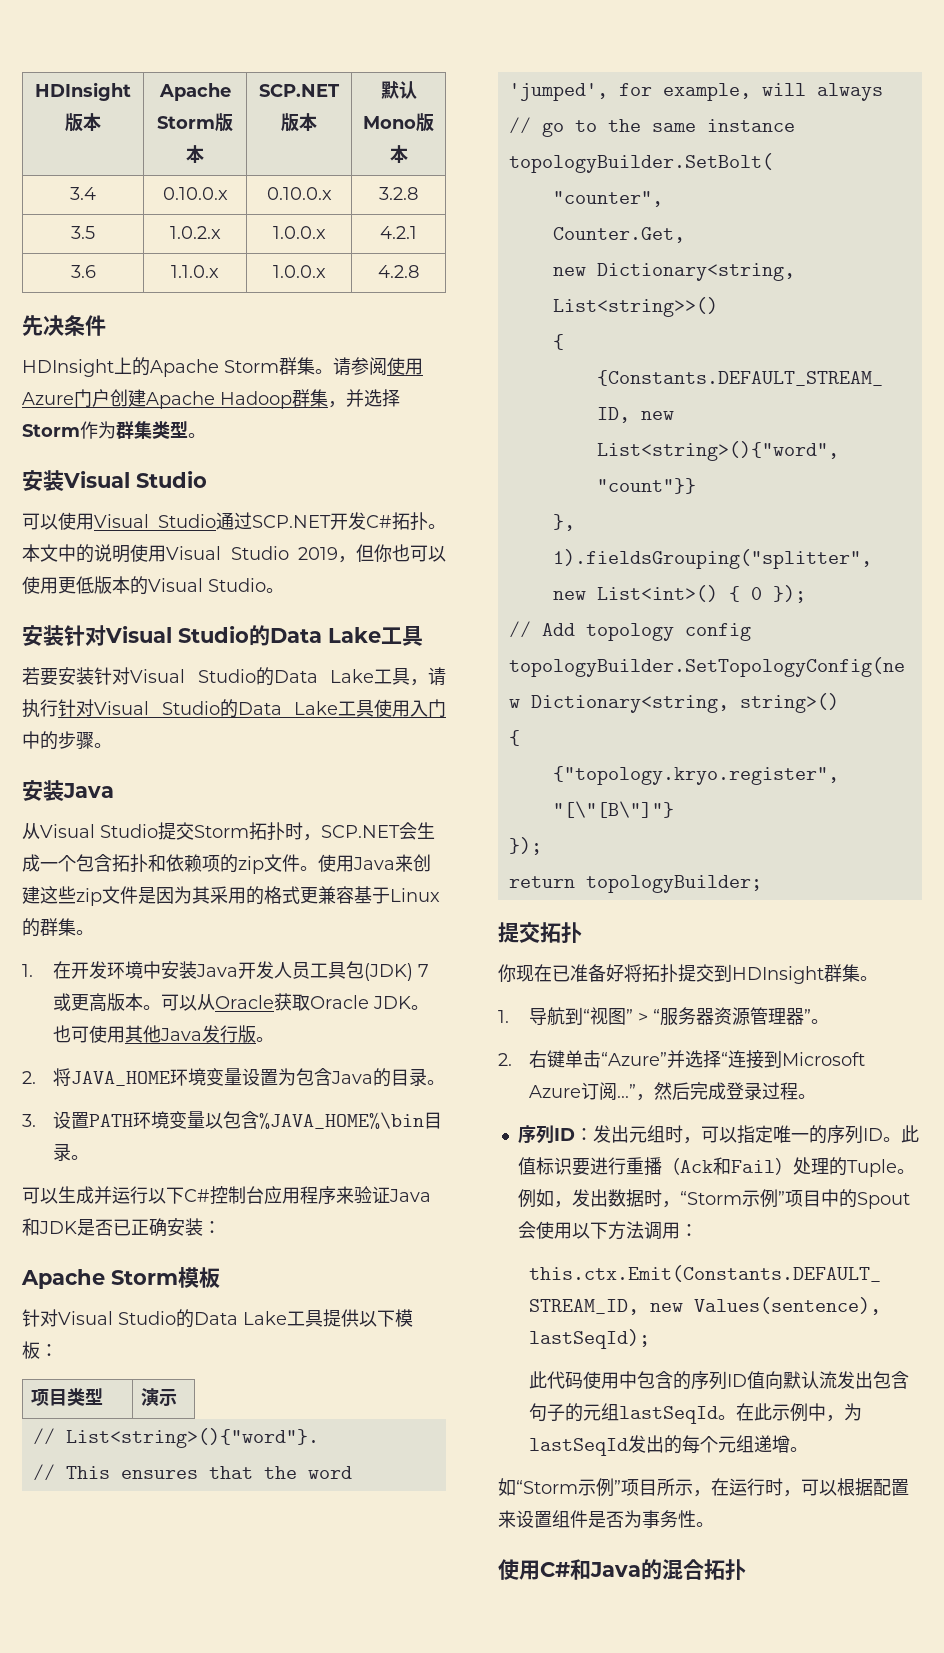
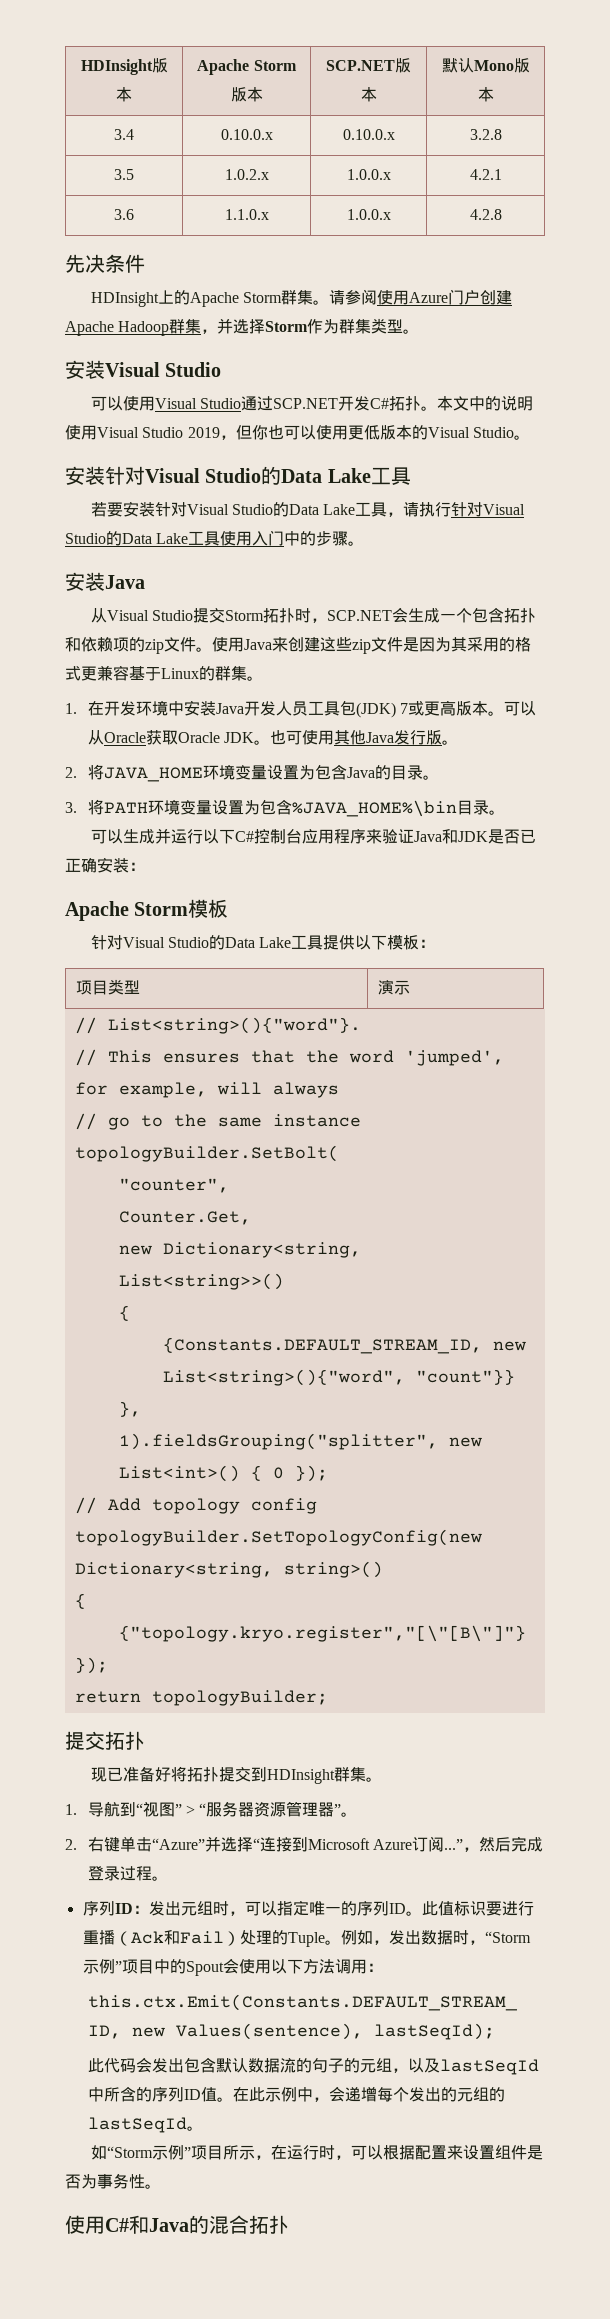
- 3.设置PATH环境变量以包含%JAVA_HOME%\bin目录。
+ 3.将PATH环境变量设置为包含%JAVA_HOME%\bin目录。
- 你现在已准备好将拓扑提交到HDInsight群集。
+ 现已准备好将拓扑提交到HDInsight群集。
- 此代码使用中包含的序列ID值向默认流发出包含句子的元组lastSeqId。在此示例中，为lastSeqId发出的每个元组递增。
+ 此代码会发出包含默认数据流的句子的元组，以及lastSeqId中所含的序列ID值。在此示例中，会递增每个发出的元组的lastSeqId。

